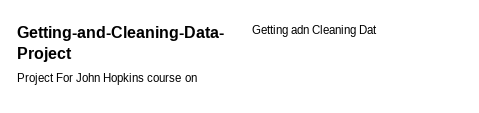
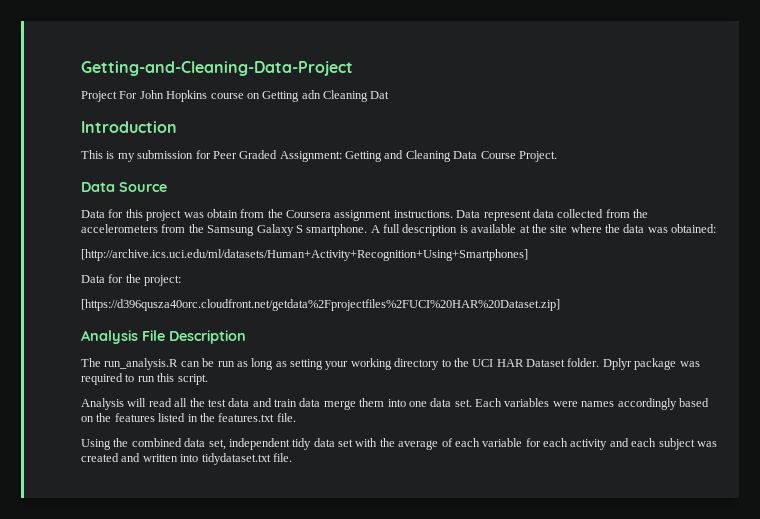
+ Introduction
+ This is my submission for Peer Graded Assignment: Getting and Cleaning Data Course Project.
+ Data Source
+ Data for this project was obtain from the Coursera assignment instructions. Data represent data collected from the accelerometers from the Samsung Galaxy S smartphone. A full description is available at the site where the data was obtained:
+ [http://archive.ics.uci.edu/ml/datasets/Human+Activity+Recognition+Using+Smartphones]
+ Data for the project:
+ [https://d396qusza40orc.cloudfront.net/getdata%2Fprojectfiles%2FUCI%20HAR%20Dataset.zip]
+ Analysis File Description
+ The run_analysis.R can be run as long as setting your working directory to the UCI HAR Dataset folder. Dplyr package was required to run this script.
+ Analysis will read all the test data and train data merge them into one data set. Each variables were names accordingly based on the features listed in the features.txt file.
+ Using the combined data set, independent tidy data set with the average of each variable for each activity and each subject was created and written into tidydataset.txt file.

